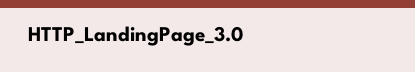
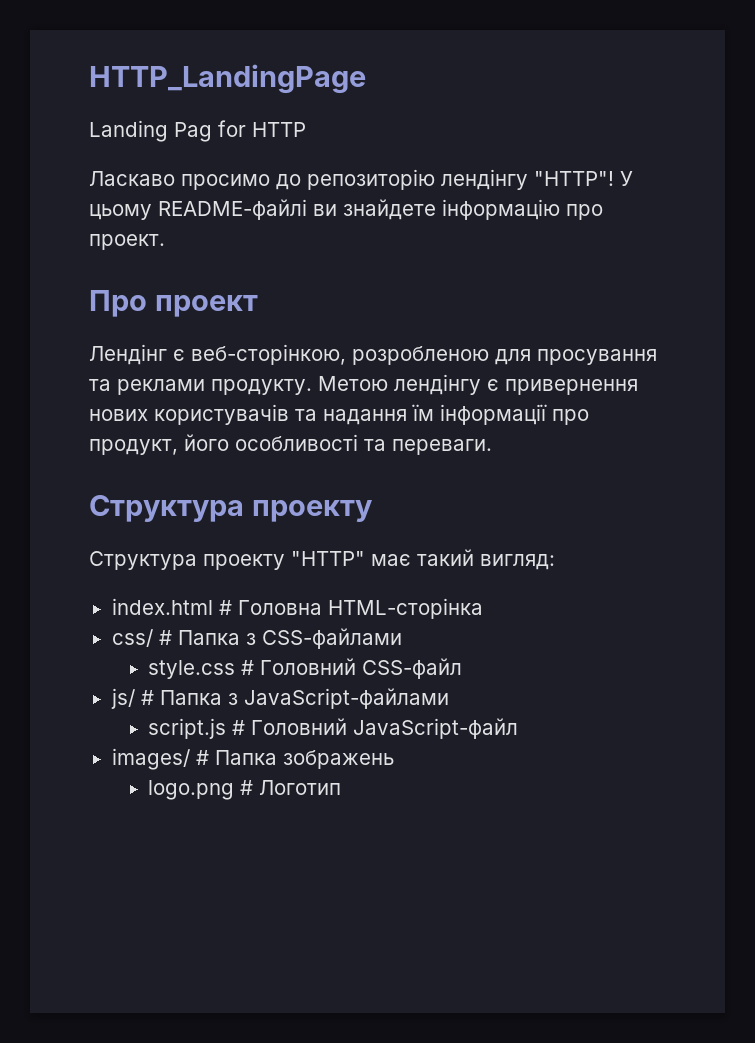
- HTTP_LandingPage_3.0
+ HTTP_LandingPage
+ Landing Pag for HTTP
+ Ласкаво просимо до репозиторію лендінгу "HTTP"! У цьому README-файлі ви знайдете інформацію про проект.
+ Про проект
+ Лендінг є веб-сторінкою, розробленою для просування та реклами продукту. Метою лендінгу є привернення нових користувачів та надання їм інформації про продукт, його особливості та переваги.
+ Структура проекту
+ Структура проекту "HTTP" має такий вигляд:
+ index.html # Головна HTML-сторінка
+ css/ # Папка з CSS-файлами
+ style.css # Головний CSS-файл
+ js/ # Папка з JavaScript-файлами
+ script.js # Головний JavaScript-файл
+ images/ # Папка зображень
+ logo.png # Логотип

